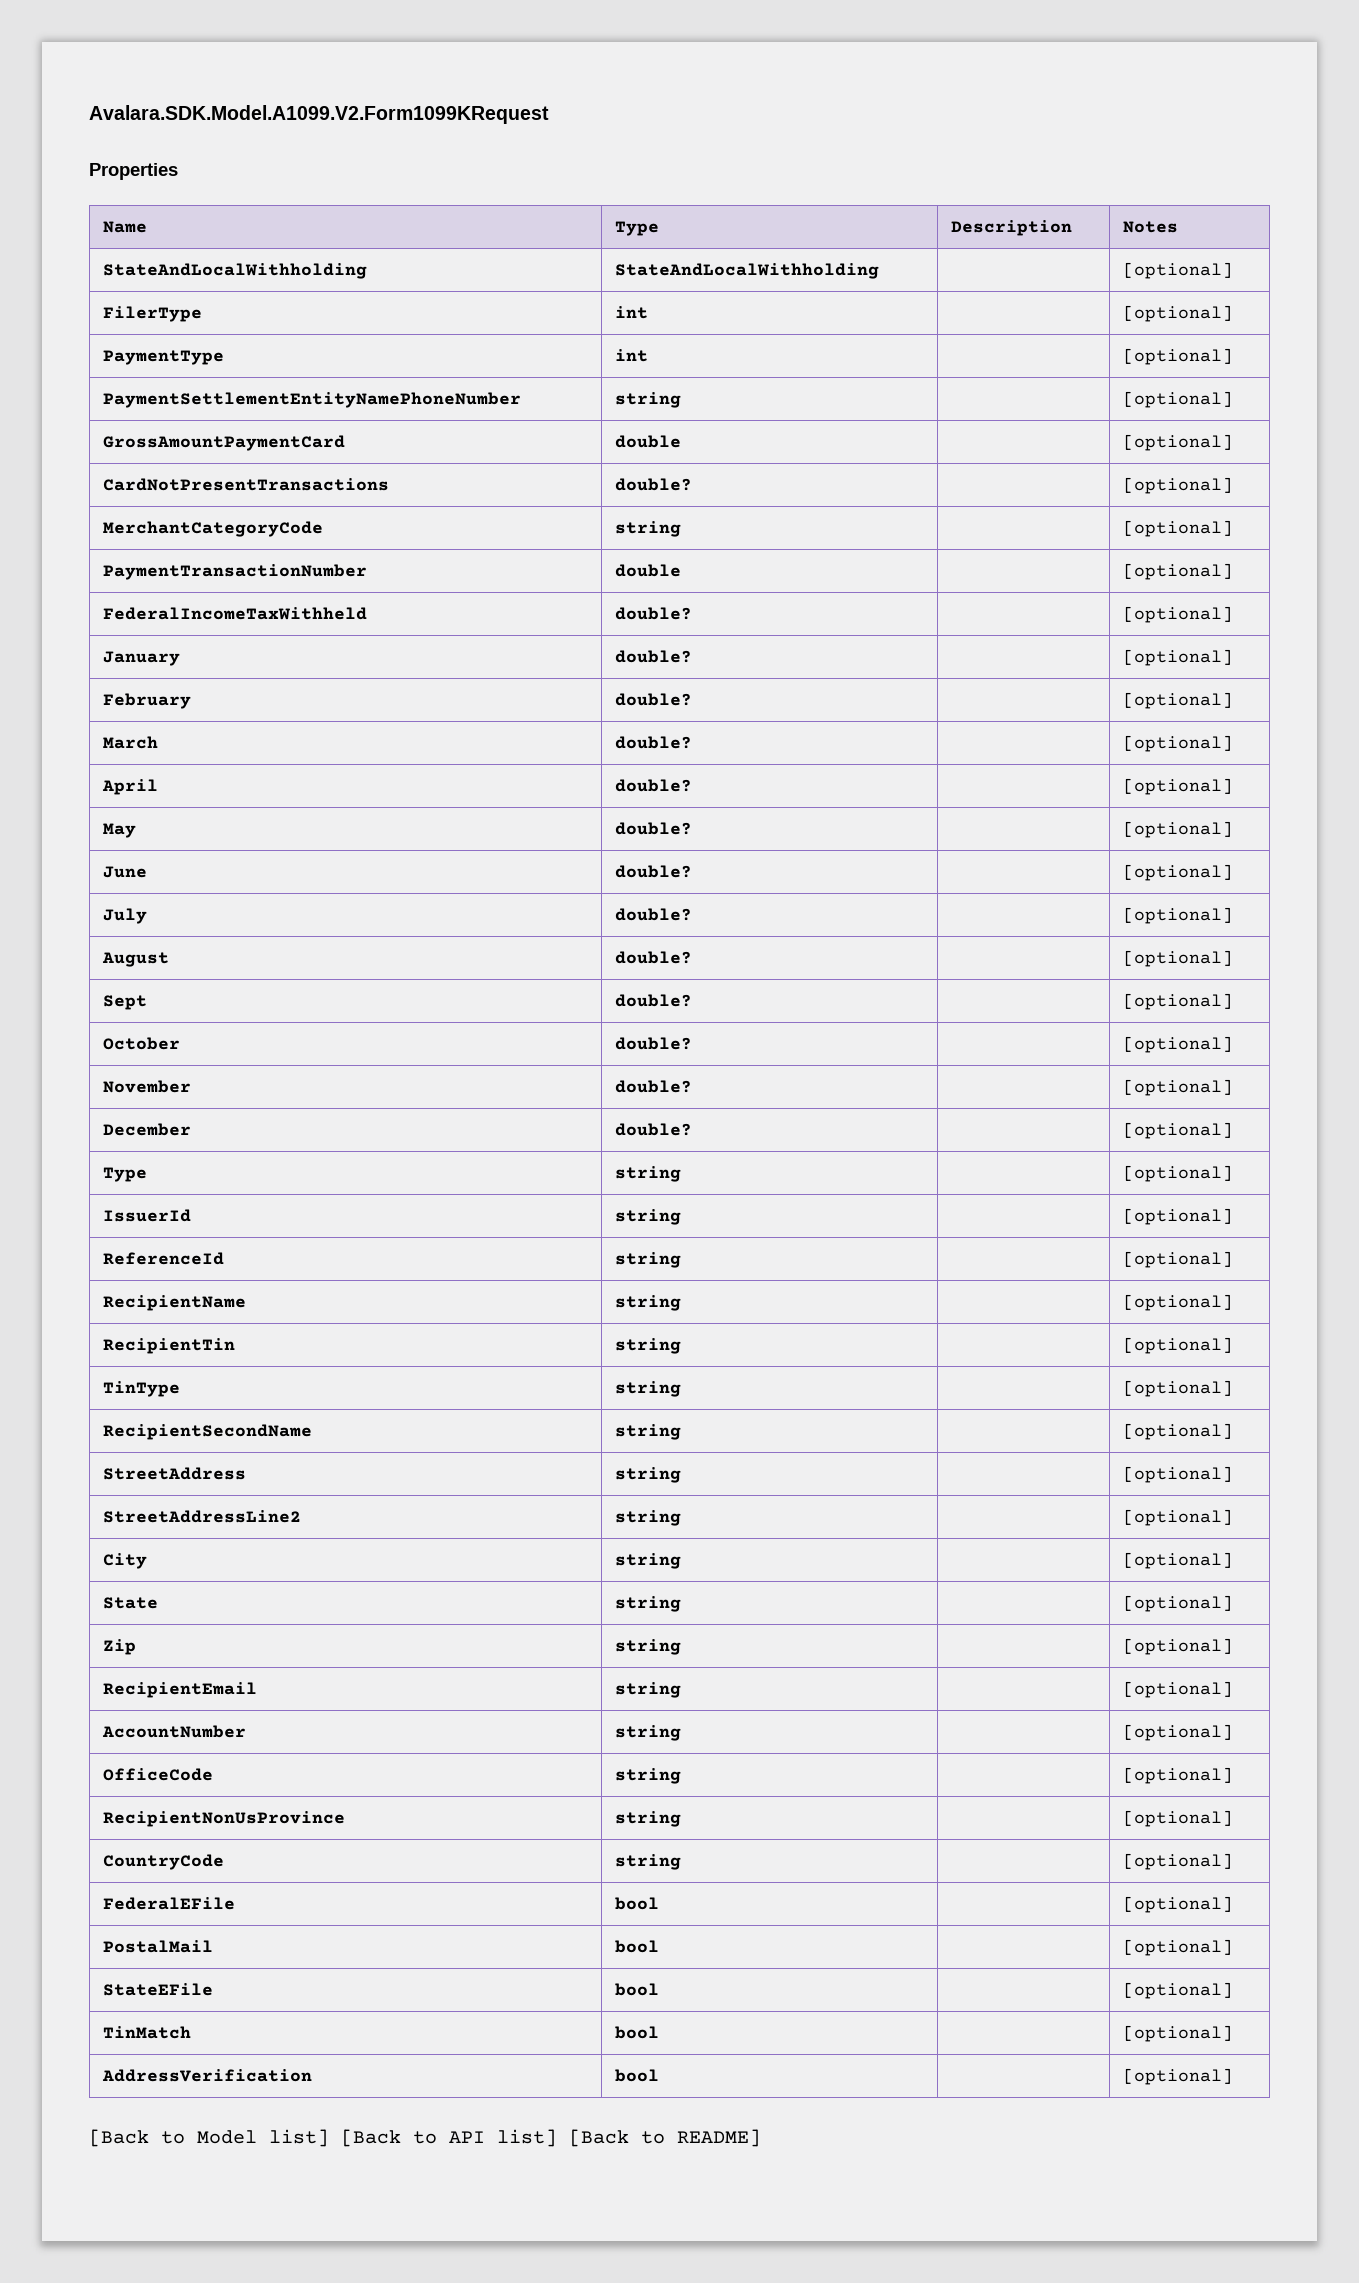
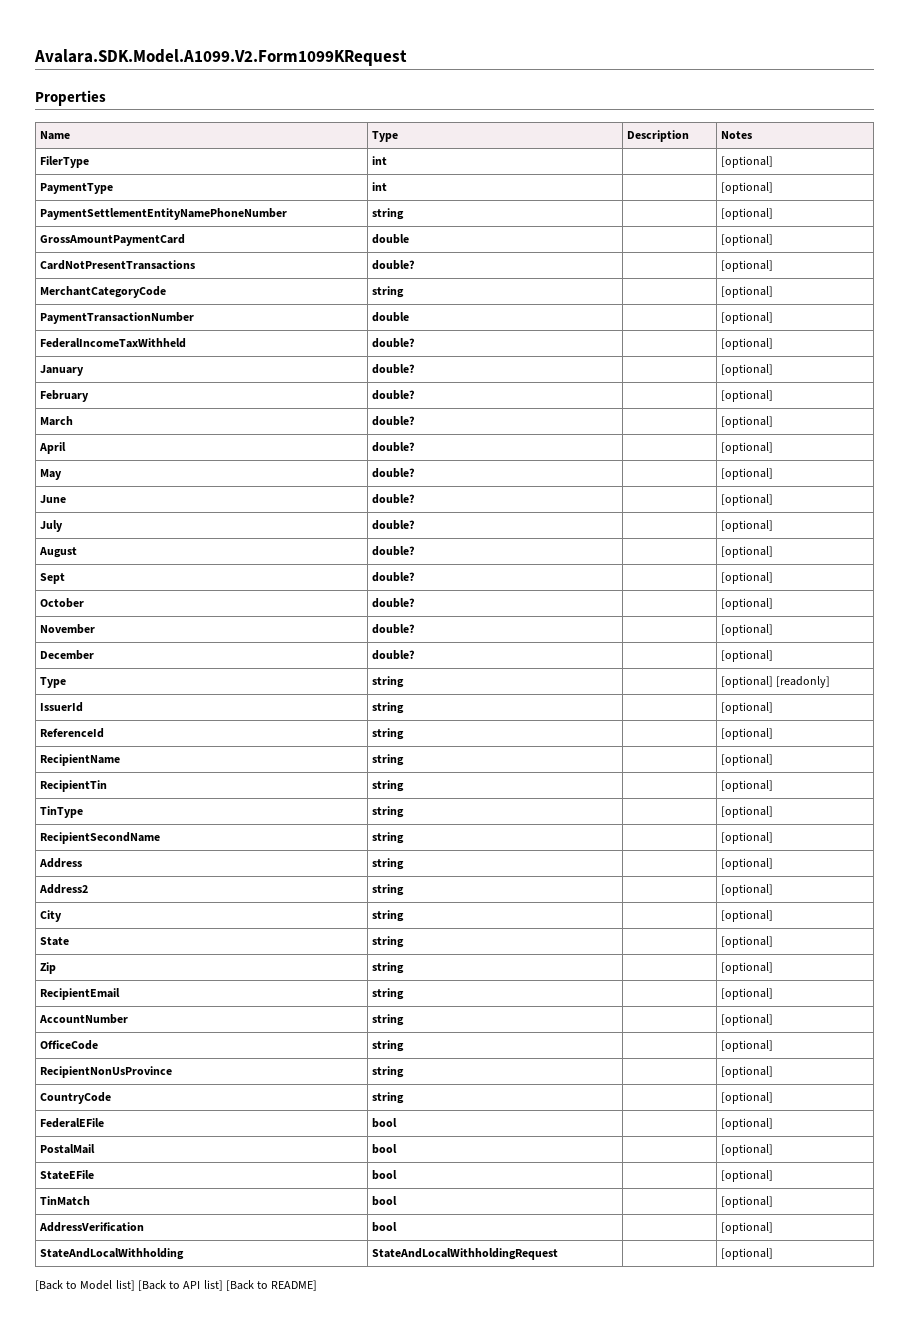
- StateAndLocalWithholding | StateAndLocalWithholding | | [optional]
- Type | string | | [optional]
+ Type | string | | [optional] [readonly]
- StreetAddress | string | | [optional]
- StreetAddressLine2 | string | | [optional]
+ Address | string | | [optional]
+ Address2 | string | | [optional]
+ StateAndLocalWithholding | StateAndLocalWithholdingRequest | | [optional]

